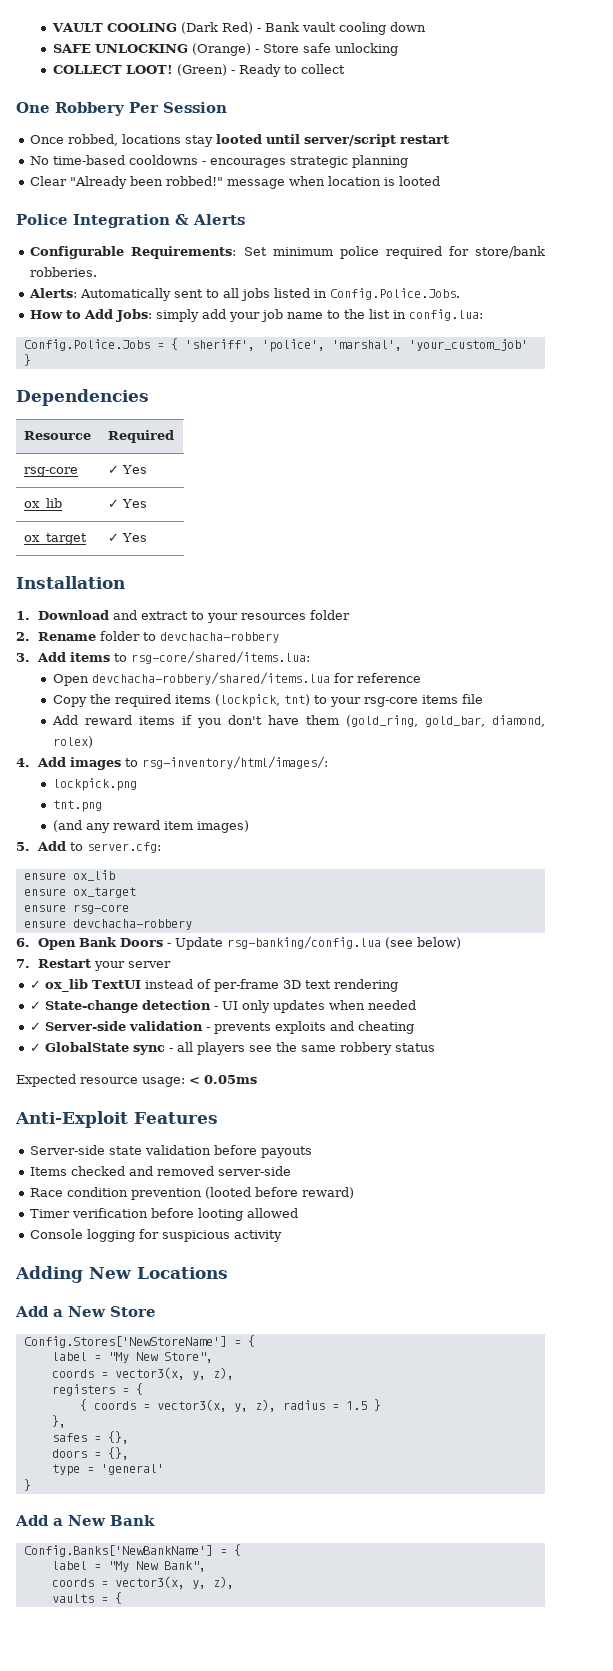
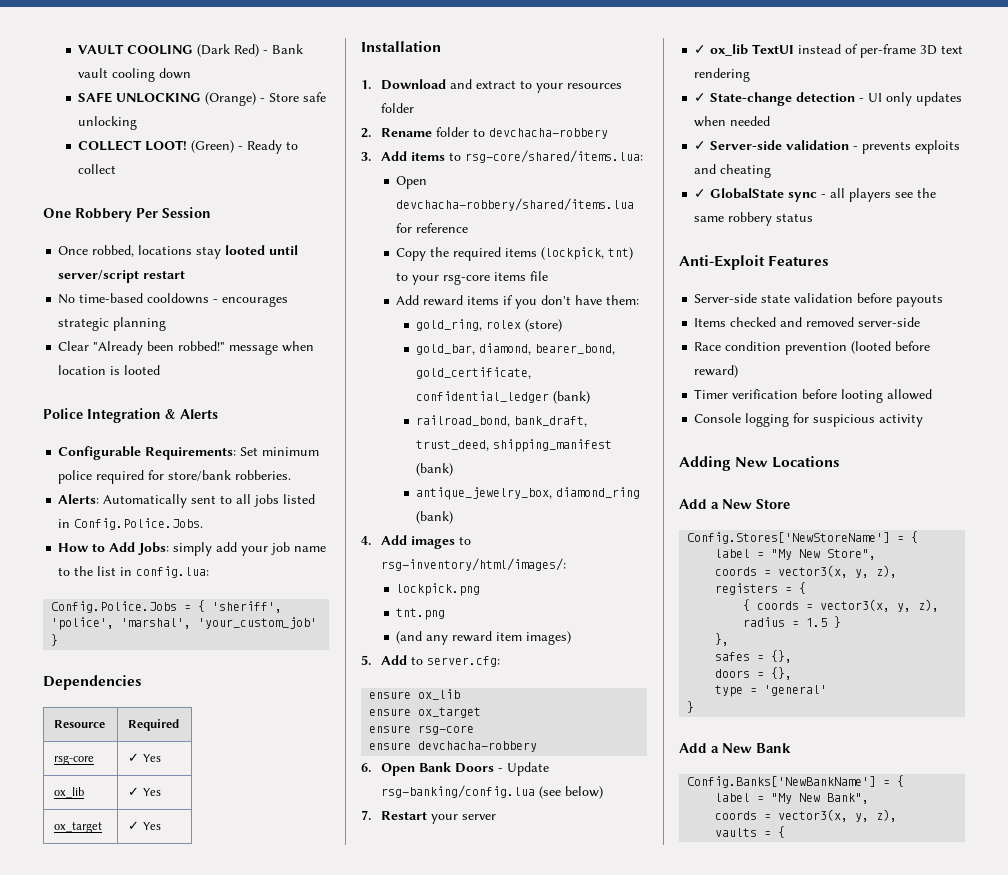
- Add reward items if you don't have them (gold_ring, gold_bar, diamond, rolex)
+ Add reward items if you don't have them:
+ gold_ring, rolex (store)
+ gold_bar, diamond, bearer_bond, gold_certificate, confidential_ledger (bank)
+ railroad_bond, bank_draft, trust_deed, shipping_manifest (bank)
+ antique_jewelry_box, diamond_ring (bank)
- Expected resource usage: < 0.05ms

